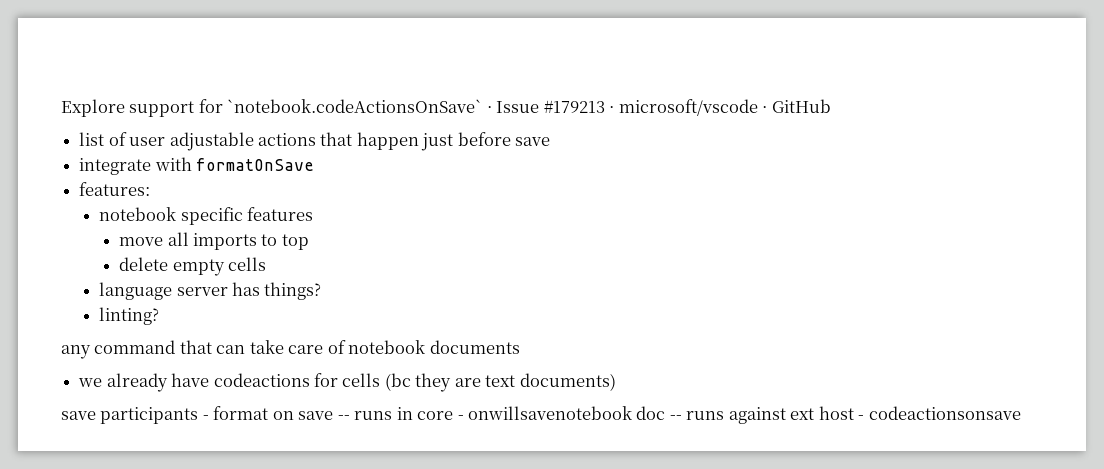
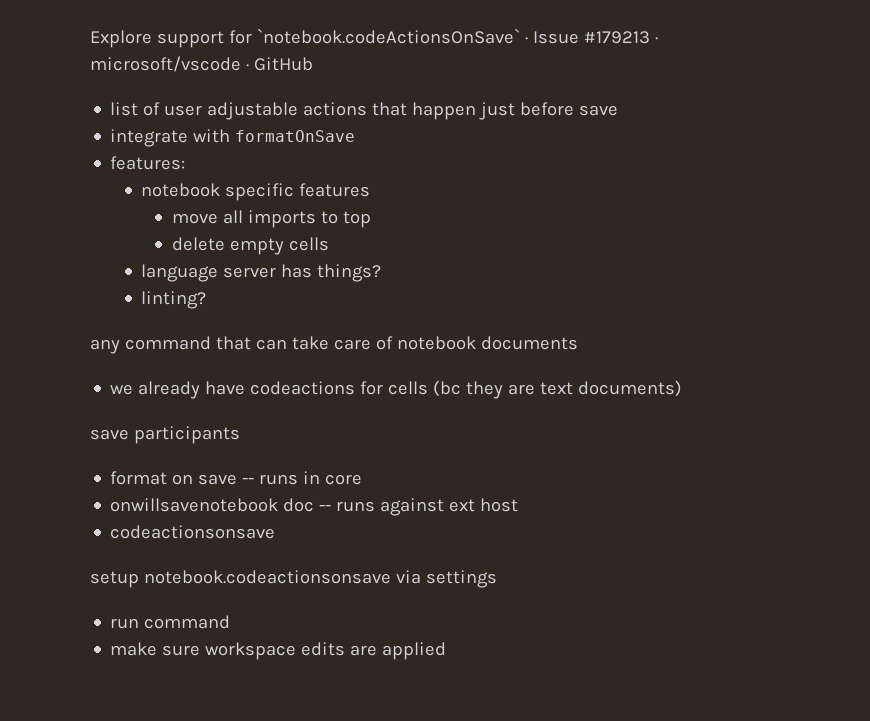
- save participants - format on save -- runs in core - onwillsavenotebook doc -- runs against ext host - codeactionsonsave
+ save participants
+ format on save -- runs in core
+ onwillsavenotebook doc -- runs against ext host
+ codeactionsonsave
+ setup notebook.codeactionsonsave via settings
+ run command
+ make sure workspace edits are applied

